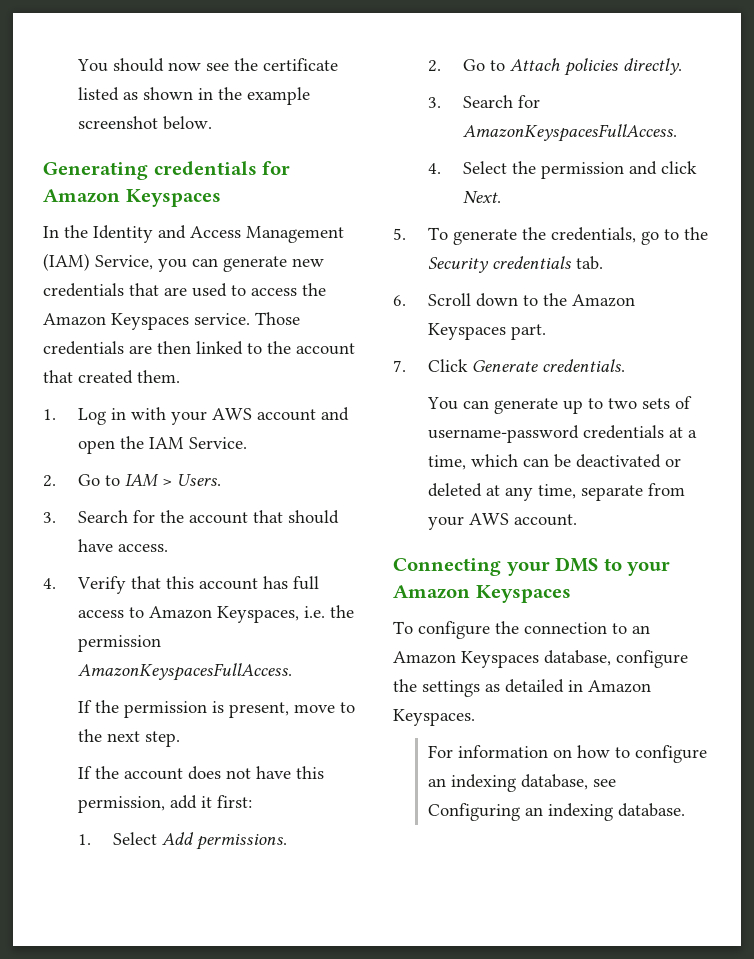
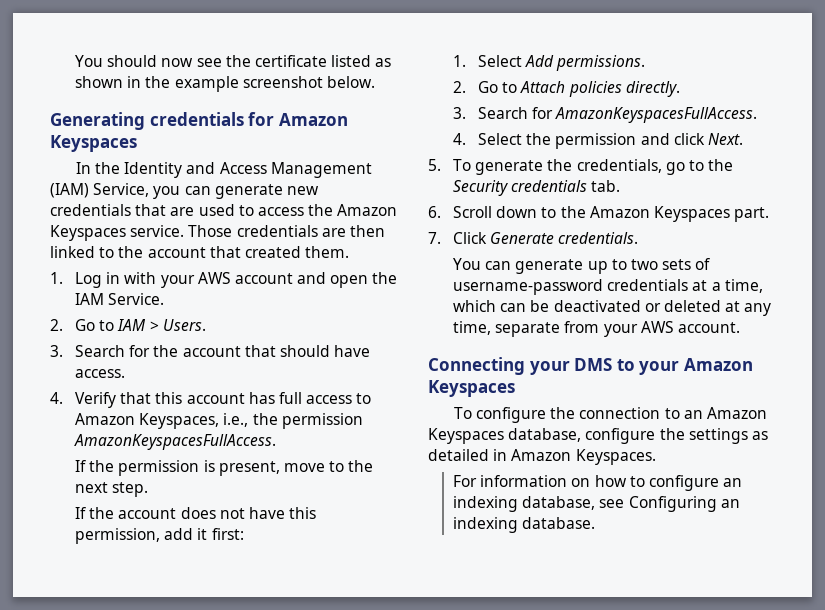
- 4. Verify that this account has full access to Amazon Keyspaces, i.e. the permission AmazonKeyspacesFullAccess.
+ 4. Verify that this account has full access to Amazon Keyspaces, i.e., the permission AmazonKeyspacesFullAccess.

